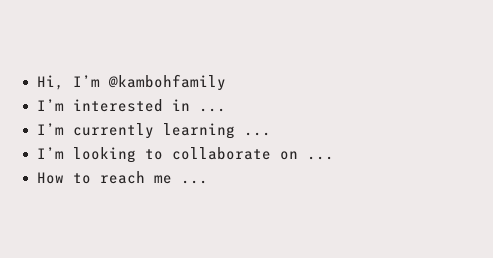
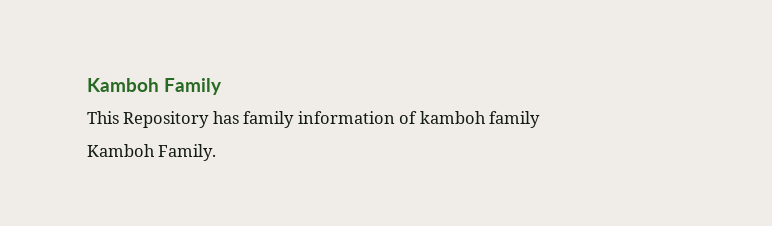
- Hi, I’m @kambohfamily
- I’m interested in ...
- I’m currently learning ...
- I’m looking to collaborate on ...
- How to reach me ...
+ Kamboh Family
+ This Repository has family information of kamboh family
+ Kamboh Family.

